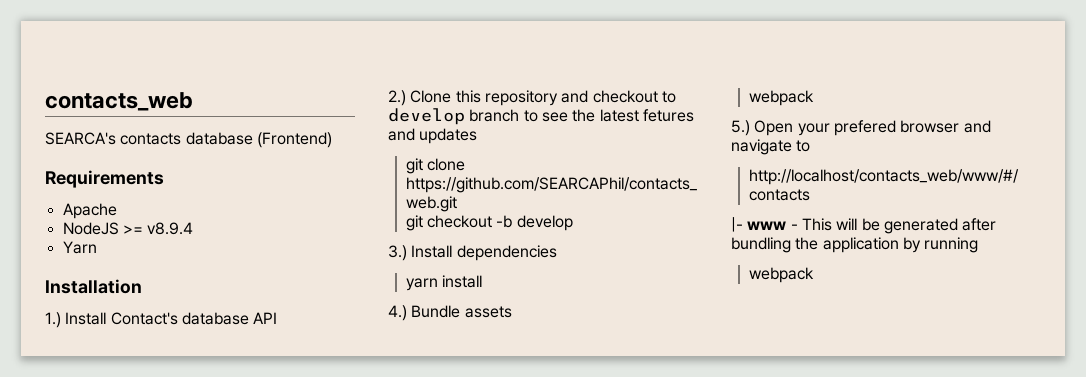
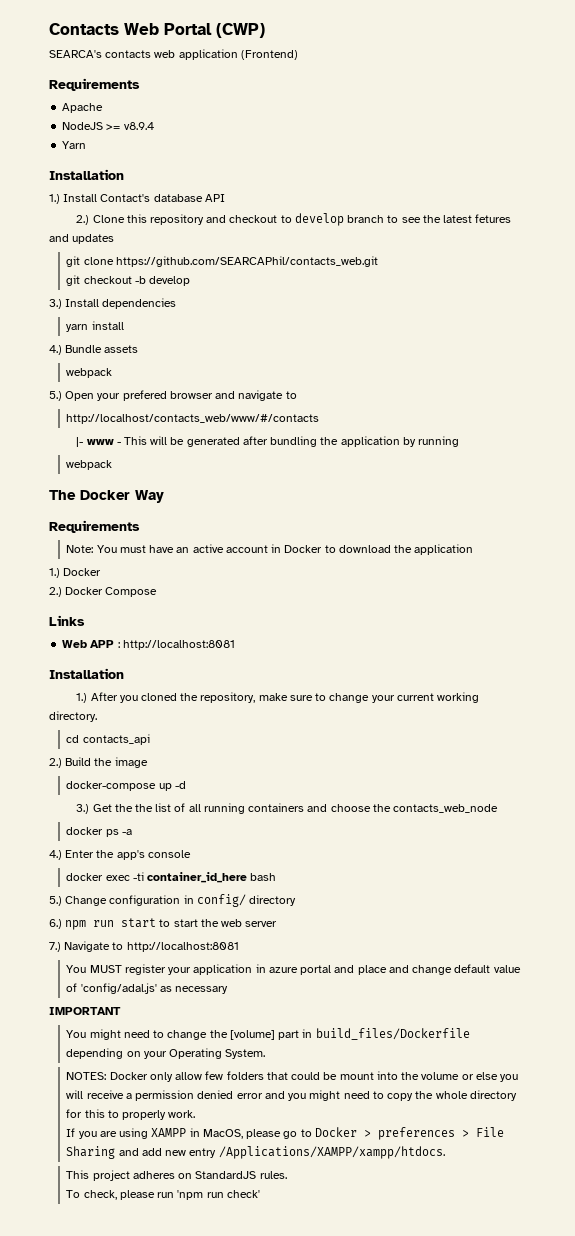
- contacts_web
+ Contacts Web Portal (CWP)
- SEARCA's contacts database (Frontend)
+ SEARCA's contacts web application (Frontend)
+ The Docker Way
+ Requirements
+ Note: You must have an active account in Docker to download the application
+ 1.) Docker
+ 2.) Docker Compose
+ Links
+ Web APP : http://localhost:8081
+ Installation
+ 1.) After you cloned the repository, make sure to change your current working directory.
+ cd contacts_api
+ 2.) Build the image
+ docker-compose up -d
+ 3.) Get the the list of all running containers and choose the contacts_web_node
+ docker ps -a
+ 4.) Enter the app's console
+ docker exec -ti container_id_here bash
+ 5.) Change configuration in config/ directory
+ 6.) npm run start to start the web server
+ 7.) Navigate to http://localhost:8081
+ You MUST register your application in azure portal and place and change default value of 'config/adal.js' as necessary
+ IMPORTANT
+ You might need to change the [volume] part in build_files/Dockerfile depending on your Operating System.
+ NOTES: Docker only allow few folders that could be mount into the volume or else you will receive a permission denied error and you might need to copy the whole directory for this to properly work.
+ If you are using XAMPP in MacOS, please go to Docker > preferences > File Sharing and add new entry /Applications/XAMPP/xampp/htdocs.
+ This project adheres on StandardJS rules.
+ To check, please run 'npm run check'

